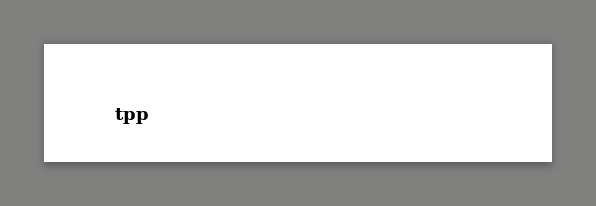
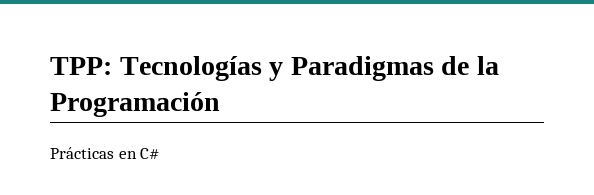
- tpp
+ TPP: Tecnologías y Paradigmas de la Programación
+ Prácticas en C#

